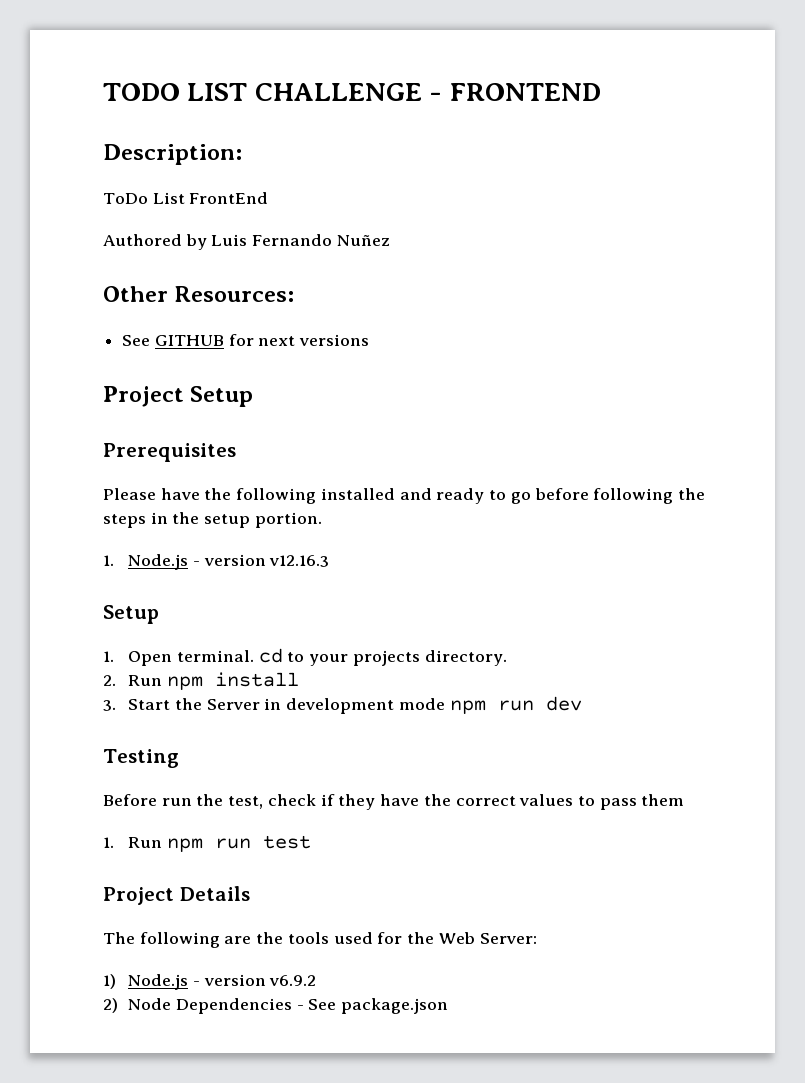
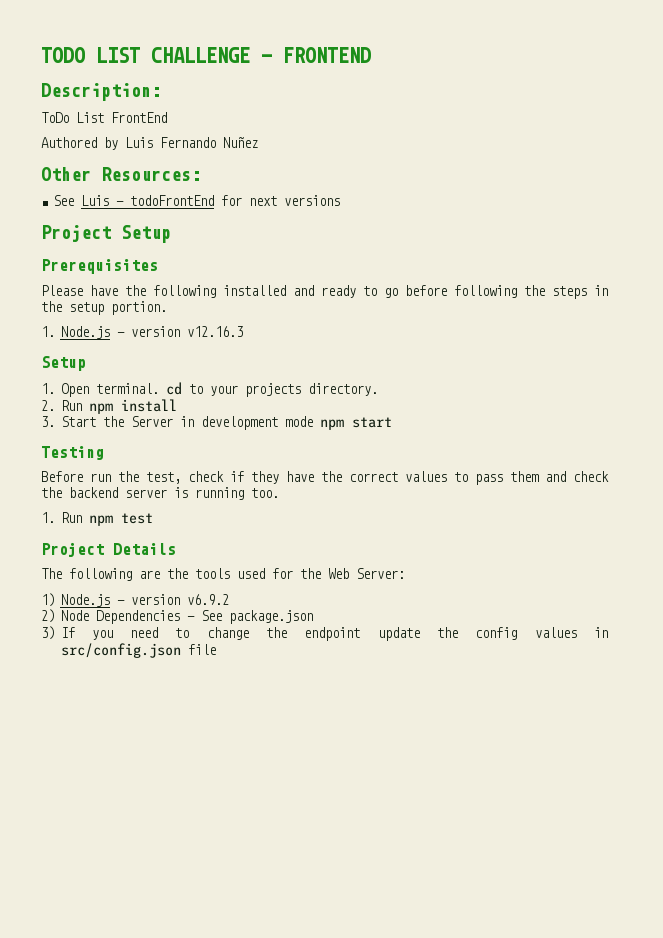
- See GITHUB for next versions
+ See Luis - todoFrontEnd for next versions
- 3. Start the Server in development mode npm run dev
+ 3. Start the Server in development mode npm start
- Before run the test, check if they have the correct values to pass them
+ Before run the test, check if they have the correct values to pass them and check the backend server is running too.
- 1. Run npm run test
+ 1. Run npm test
+ 3) If you need to change the endpoint update the config values in src/config.json file

